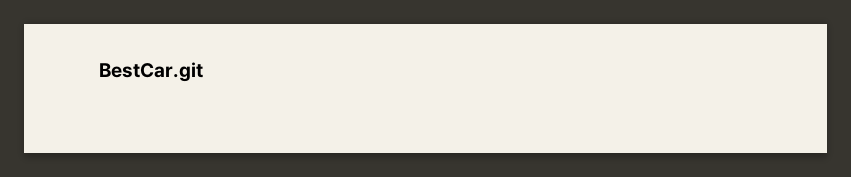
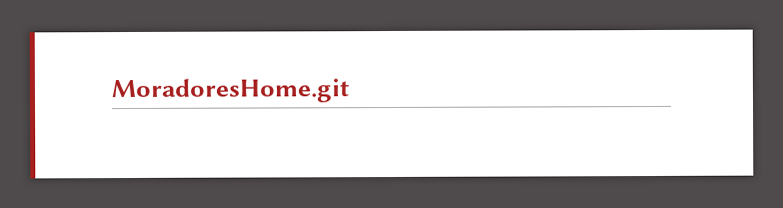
- BestCar.git
+ MoradoresHome.git

